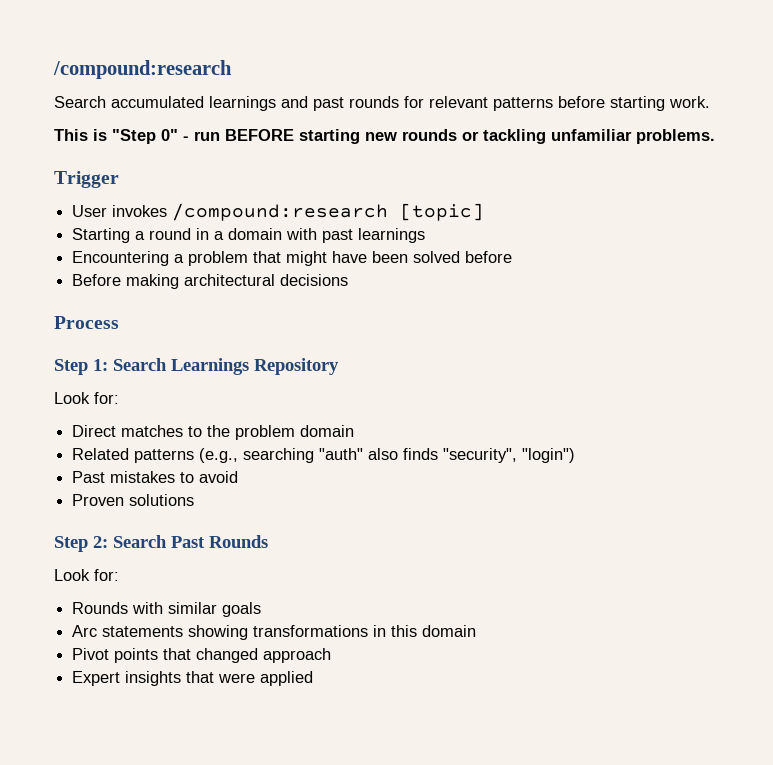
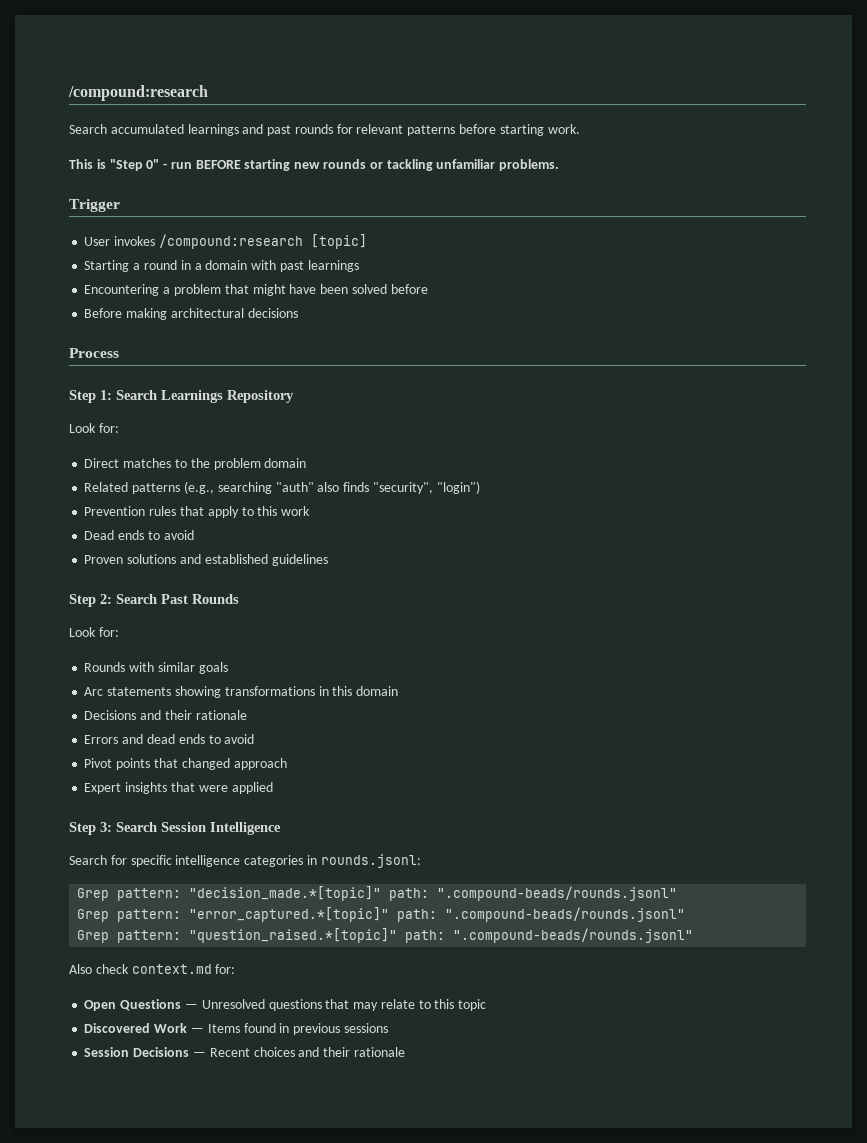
- Past mistakes to avoid
+ Prevention rules that apply to this work
+ Dead ends to avoid
- Proven solutions
+ Proven solutions and established guidelines
+ Decisions and their rationale
+ Errors and dead ends to avoid
+ Step 3: Search Session Intelligence
+ Search for specific intelligence categories in rounds.jsonl:
+ Grep pattern: "decision_made.*[topic]" path: ".compound-beads/rounds.jsonl"
+ Grep pattern: "error_captured.*[topic]" path: ".compound-beads/rounds.jsonl"
+ Grep pattern: "question_raised.*[topic]" path: ".compound-beads/rounds.jsonl"
+ Also check context.md for:
+ Open Questions — Unresolved questions that may relate to this topic
+ Discovered Work — Items found in previous sessions
+ Session Decisions — Recent choices and their rationale

